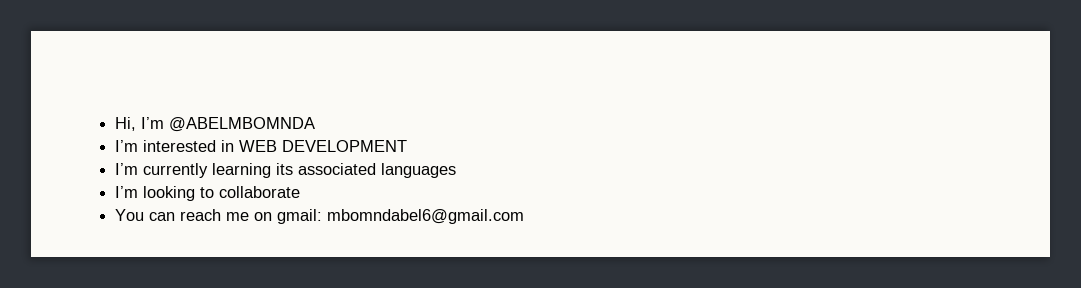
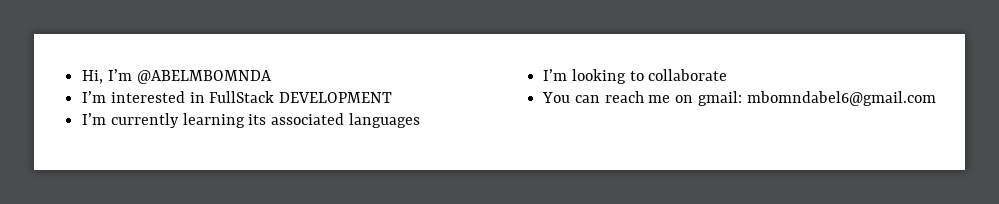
- I’m interested in WEB DEVELOPMENT
+ I’m interested in FullStack DEVELOPMENT

